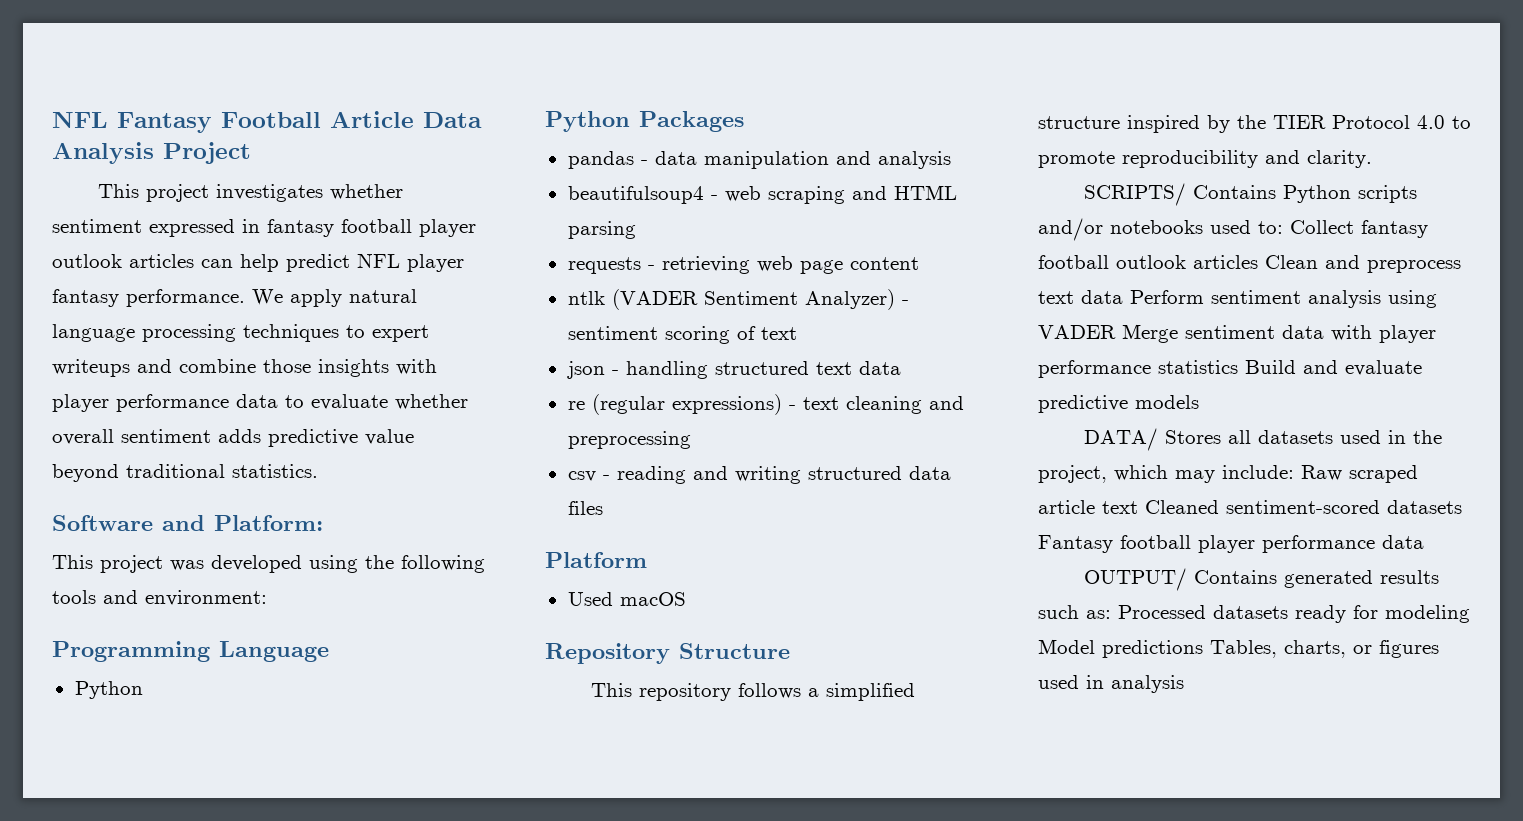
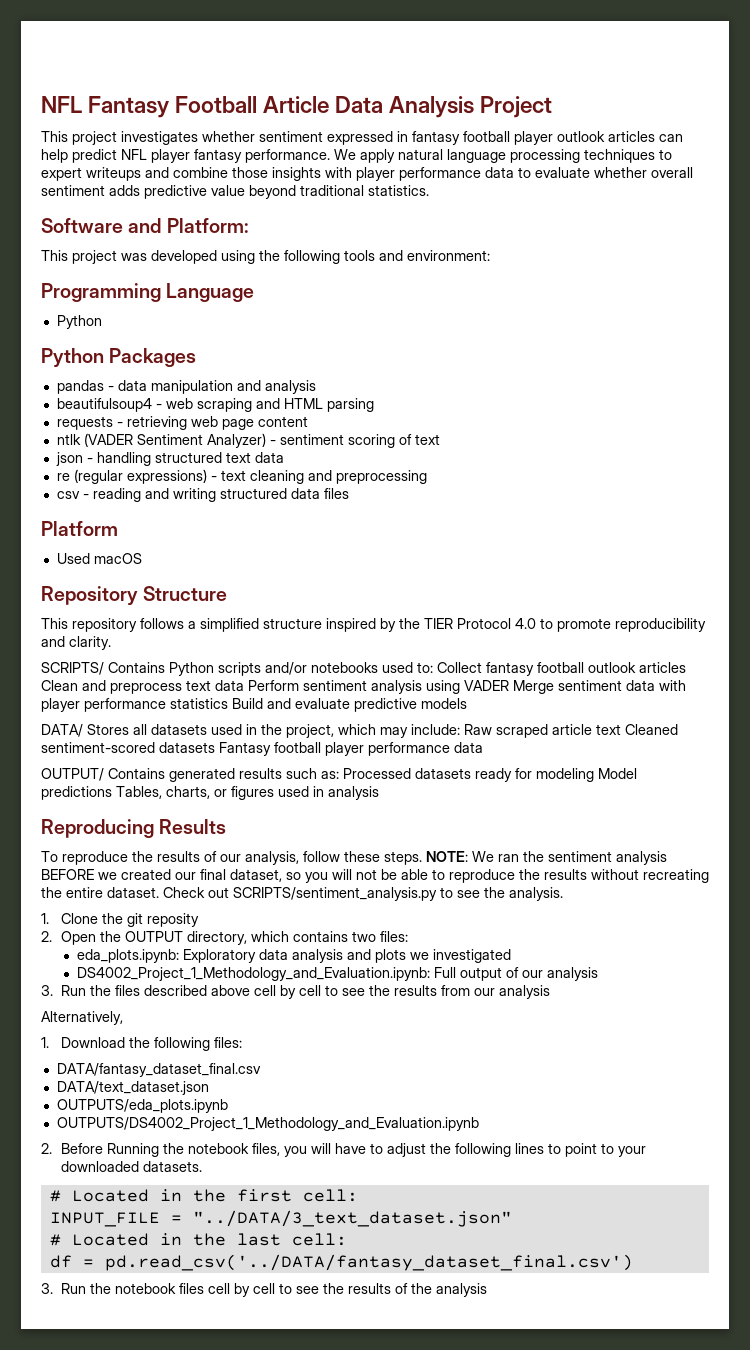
+ Reproducing Results
+ To reproduce the results of our analysis, follow these steps. NOTE: We ran the sentiment analysis BEFORE we created our final dataset, so you will not be able to reproduce the results without recreating the entire dataset. Check out SCRIPTS/sentiment_analysis.py to see the analysis.
+ 1. Clone the git reposity
+ 2. Open the OUTPUT directory, which contains two files:
+ eda_plots.ipynb: Exploratory data analysis and plots we investigated
+ DS4002_Project_1_Methodology_and_Evaluation.ipynb: Full output of our analysis
+ 3. Run the files described above cell by cell to see the results from our analysis
+ Alternatively,
+ 1. Download the following files:
+ DATA/fantasy_dataset_final.csv
+ DATA/text_dataset.json
+ OUTPUTS/eda_plots.ipynb
+ OUTPUTS/DS4002_Project_1_Methodology_and_Evaluation.ipynb
+ 2. Before Running the notebook files, you will have to adjust the following lines to point to your downloaded datasets.
+ # Located in the first cell:
+ INPUT_FILE = "../DATA/3_text_dataset.json"
+ # Located in the last cell:
+ df = pd.read_csv('../DATA/fantasy_dataset_final.csv')
+ 3. Run the notebook files cell by cell to see the results of the analysis

